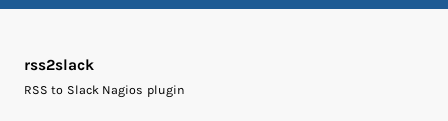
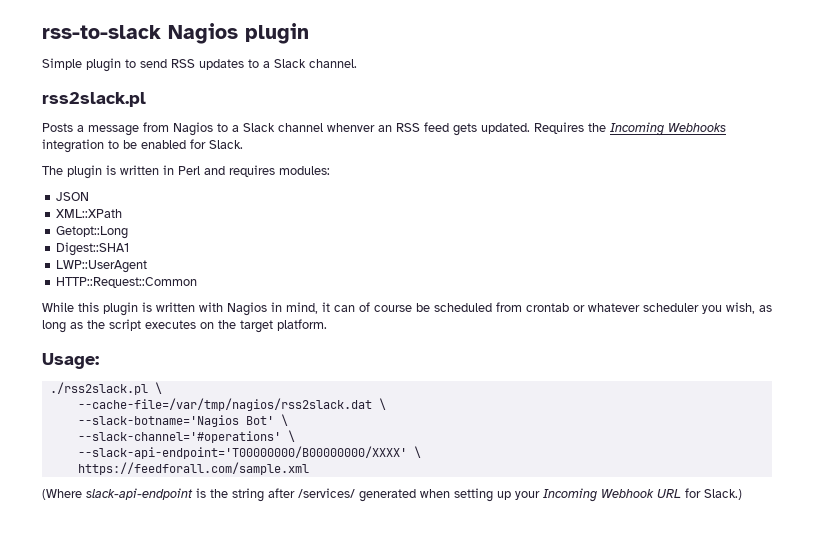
- rss2slack
- RSS to Slack Nagios plugin
+ rss-to-slack Nagios plugin
+ Simple plugin to send RSS updates to a Slack channel.
+ rss2slack.pl
+ Posts a message from Nagios to a Slack channel whenver an RSS feed gets updated. Requires the Incoming Webhooks integration to be enabled for Slack.
+ The plugin is written in Perl and requires modules:
+ JSON
+ XML::XPath
+ Getopt::Long
+ Digest::SHA1
+ LWP::UserAgent
+ HTTP::Request::Common
+ While this plugin is written with Nagios in mind, it can of course be scheduled from crontab or whatever scheduler you wish, as long as the script executes on the target platform.
+ Usage:
+ ./rss2slack.pl \
+ --cache-file=/var/tmp/nagios/rss2slack.dat \
+ --slack-botname='Nagios Bot' \
+ --slack-channel='#operations' \
+ --slack-api-endpoint='T00000000/B00000000/XXXX' \
+ https://feedforall.com/sample.xml
+ (Where slack-api-endpoint is the string after /services/ generated when setting up your Incoming Webhook URL for Slack.)

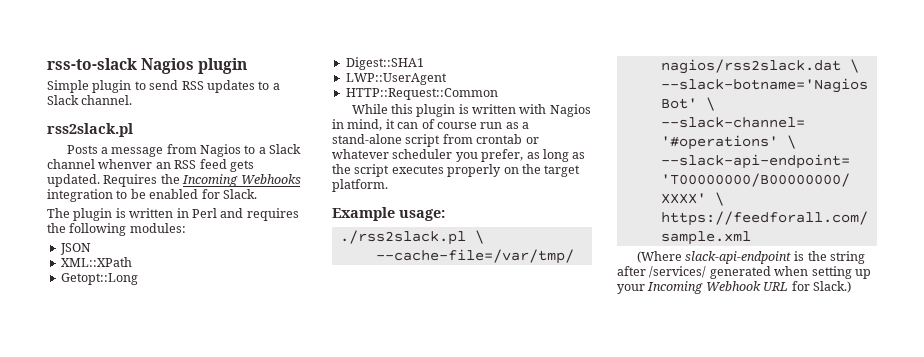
- The plugin is written in Perl and requires modules:
+ The plugin is written in Perl and requires the following modules:
- While this plugin is written with Nagios in mind, it can of course be scheduled from crontab or whatever scheduler you wish, as long as the script executes on the target platform.
+ While this plugin is written with Nagios in mind, it can of course run as a stand-alone script from crontab or whatever scheduler you prefer, as long as the script executes properly on the target platform.
- Usage:
+ Example usage:

